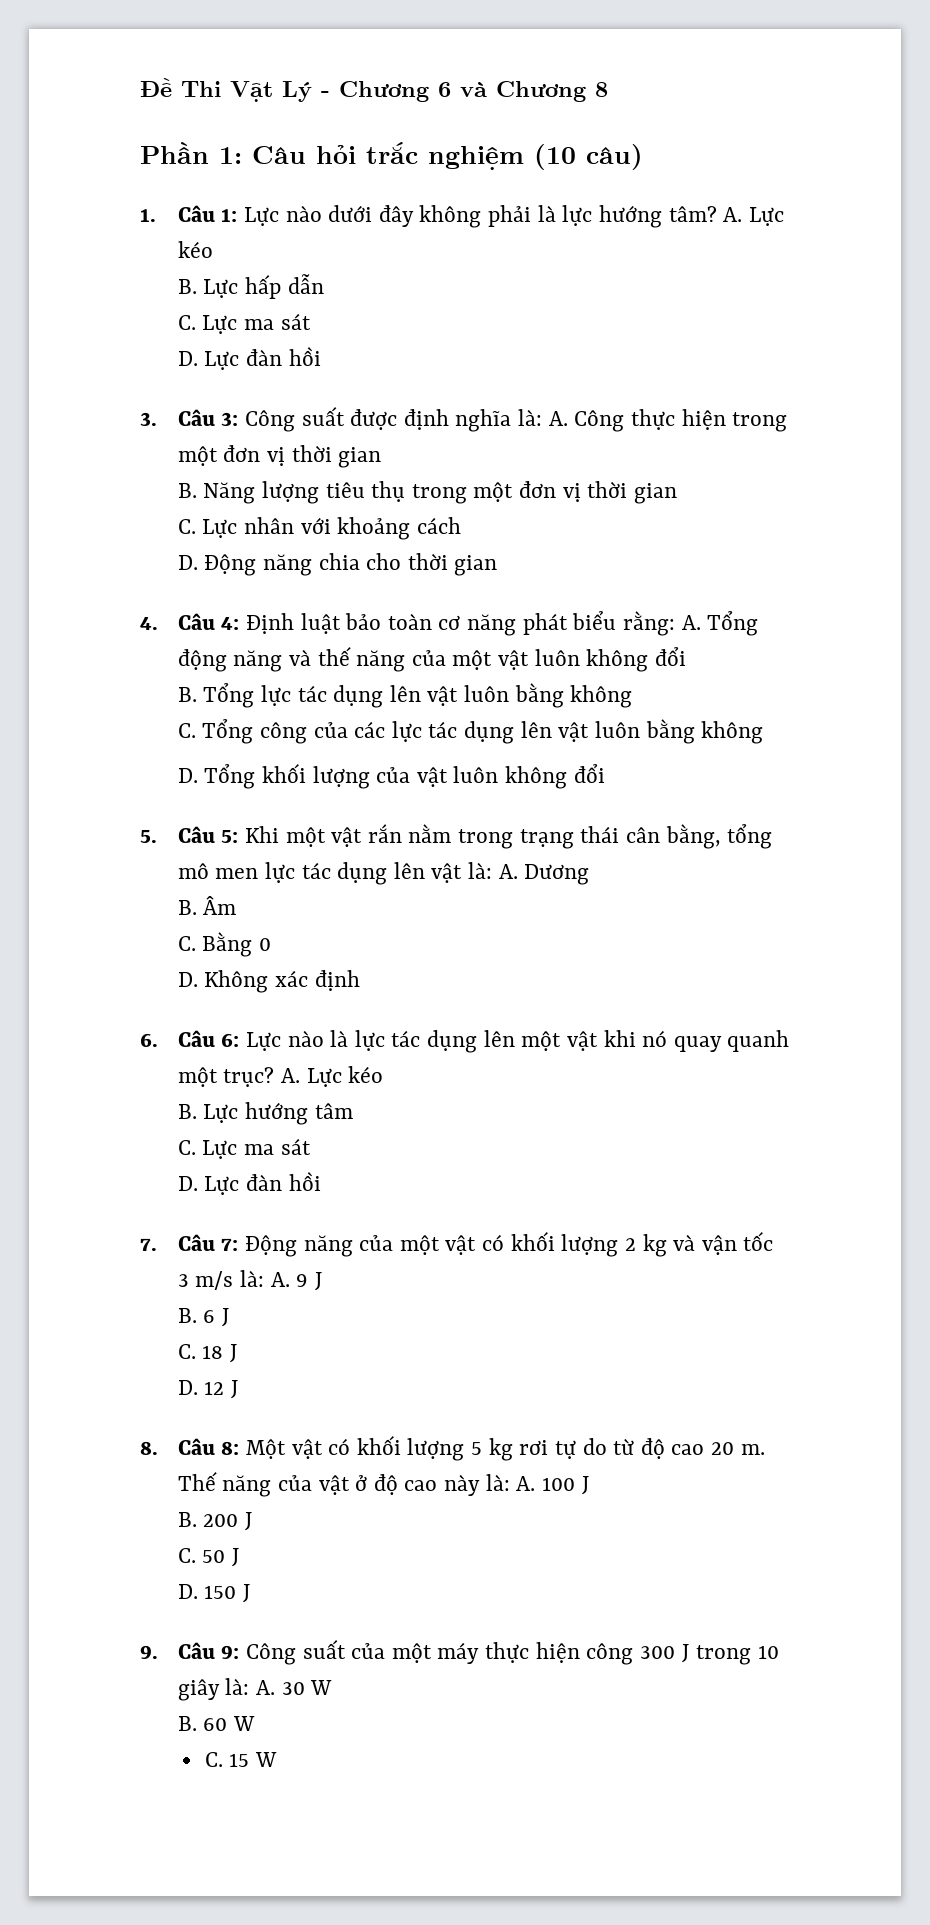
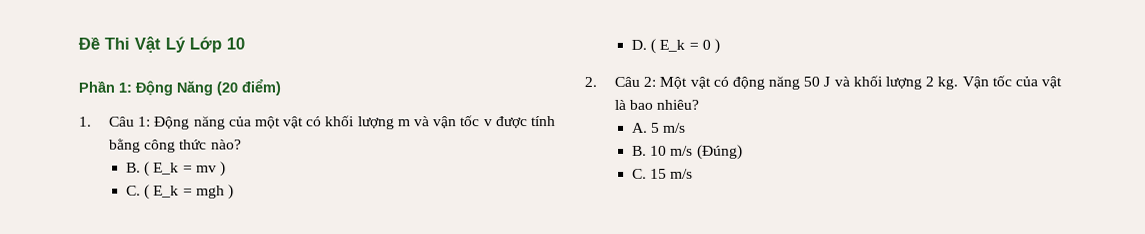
- Đề Thi Vật Lý - Chương 6 và Chương 8
- Phần 1: Câu hỏi trắc nghiệm (10 câu)
- 1. Câu 1: Lực nào dưới đây không phải là lực hướng tâm? A. Lực kéo
- B. Lực hấp dẫn
- C. Lực ma sát
- D. Lực đàn hồi
- 3. Câu 3: Công suất được định nghĩa là: A. Công thực hiện trong một đơn vị thời gian
- B. Năng lượng tiêu thụ trong một đơn vị thời gian
- C. Lực nhân với khoảng cách
- D. Động năng chia cho thời gian
- 4. Câu 4: Định luật bảo toàn cơ năng phát biểu rằng: A. Tổng động năng và thế năng của một vật luôn không đổi
- B. Tổng lực tác dụng lên vật luôn bằng không
- C. Tổng công của các lực tác dụng lên vật luôn bằng không
- D. Tổng khối lượng của vật luôn không đổi
- 5. Câu 5: Khi một vật rắn nằm trong trạng thái cân bằng, tổng mô men lực tác dụng lên vật là: A. Dương
- B. Âm
- C. Bằng 0
- D. Không xác định
- 6. Câu 6: Lực nào là lực tác dụng lên một vật khi nó quay quanh một trục? A. Lực kéo
- B. Lực hướng tâm
- C. Lực ma sát
- D. Lực đàn hồi
- 7. Câu 7: Động năng của một vật có khối lượng 2 kg và vận tốc 3 m/s là: A. 9 J
- B. 6 J
- C. 18 J
- D. 12 J
- 8. Câu 8: Một vật có khối lượng 5 kg rơi tự do từ độ cao 20 m. Thế năng của vật ở độ cao này là: A. 100 J
- B. 200 J
- C. 50 J
- D. 150 J
- 9. Câu 9: Công suất của một máy thực hiện công 300 J trong 10 giây là: A. 30 W
- B. 60 W
+ Đề Thi Vật Lý Lớp 10
+ Phần 1: Động Năng (20 điểm)
+ 1. Câu 1: Động năng của một vật có khối lượng m và vận tốc v được tính bằng công thức nào?
+ B. ( E_k = mv )
+ C. ( E_k = mgh )
+ D. ( E_k = 0 )
+ 2. Câu 2: Một vật có động năng 50 J và khối lượng 2 kg. Vận tốc của vật là bao nhiêu?
+ A. 5 m/s
+ B. 10 m/s (Đúng)
- C. 15 W
+ C. 15 m/s

